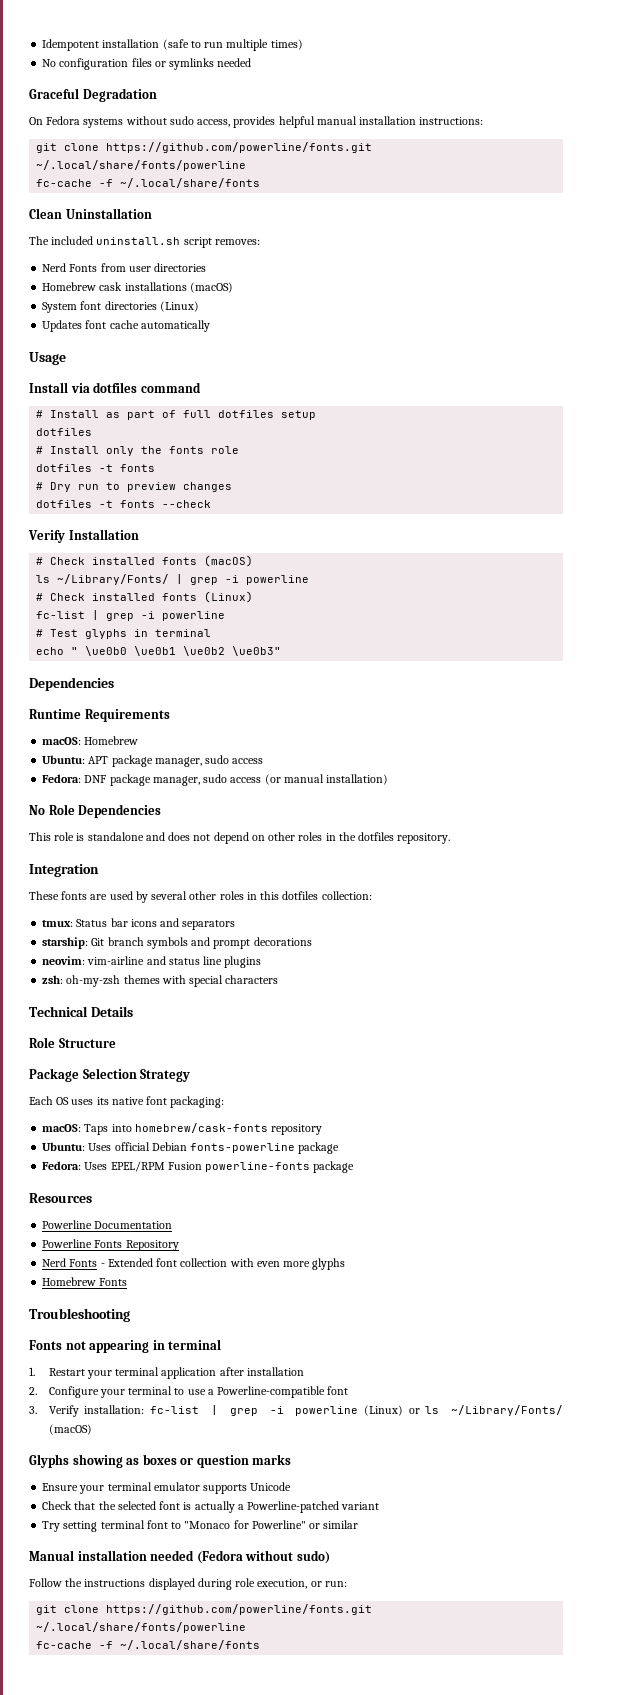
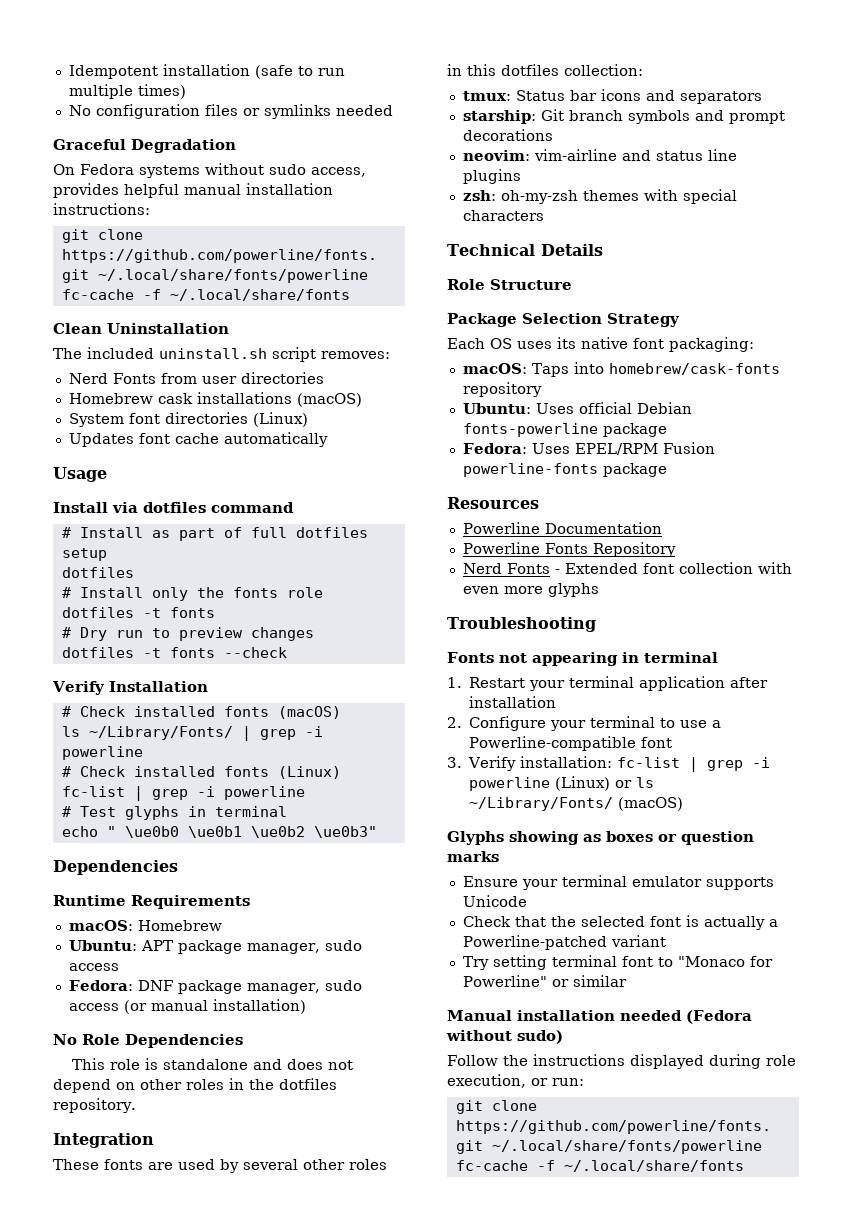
- Homebrew Fonts

